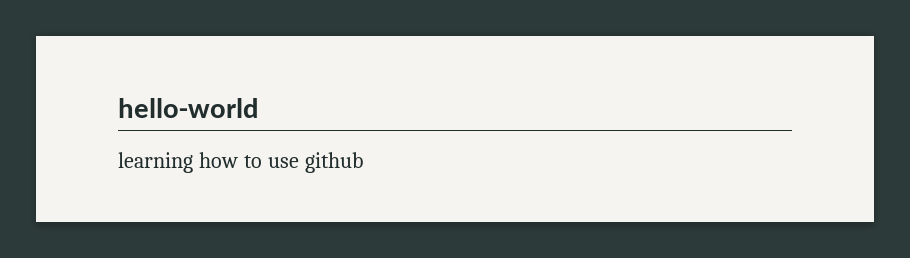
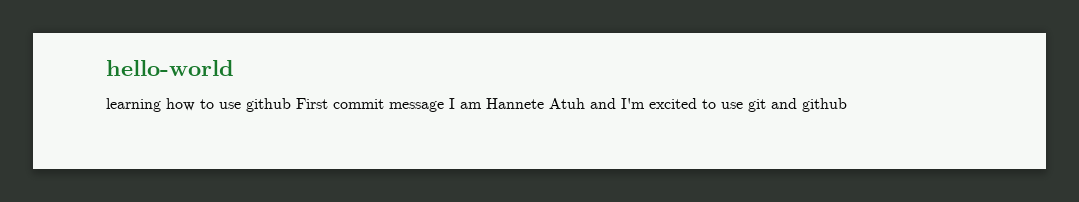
- learning how to use github
+ learning how to use github First commit message I am Hannete Atuh and I'm excited to use git and github

